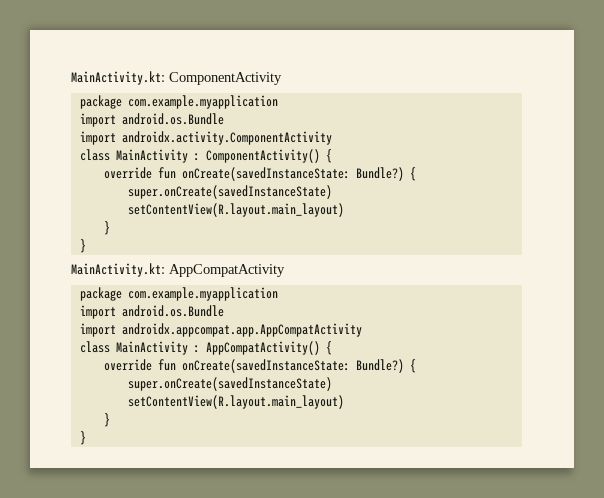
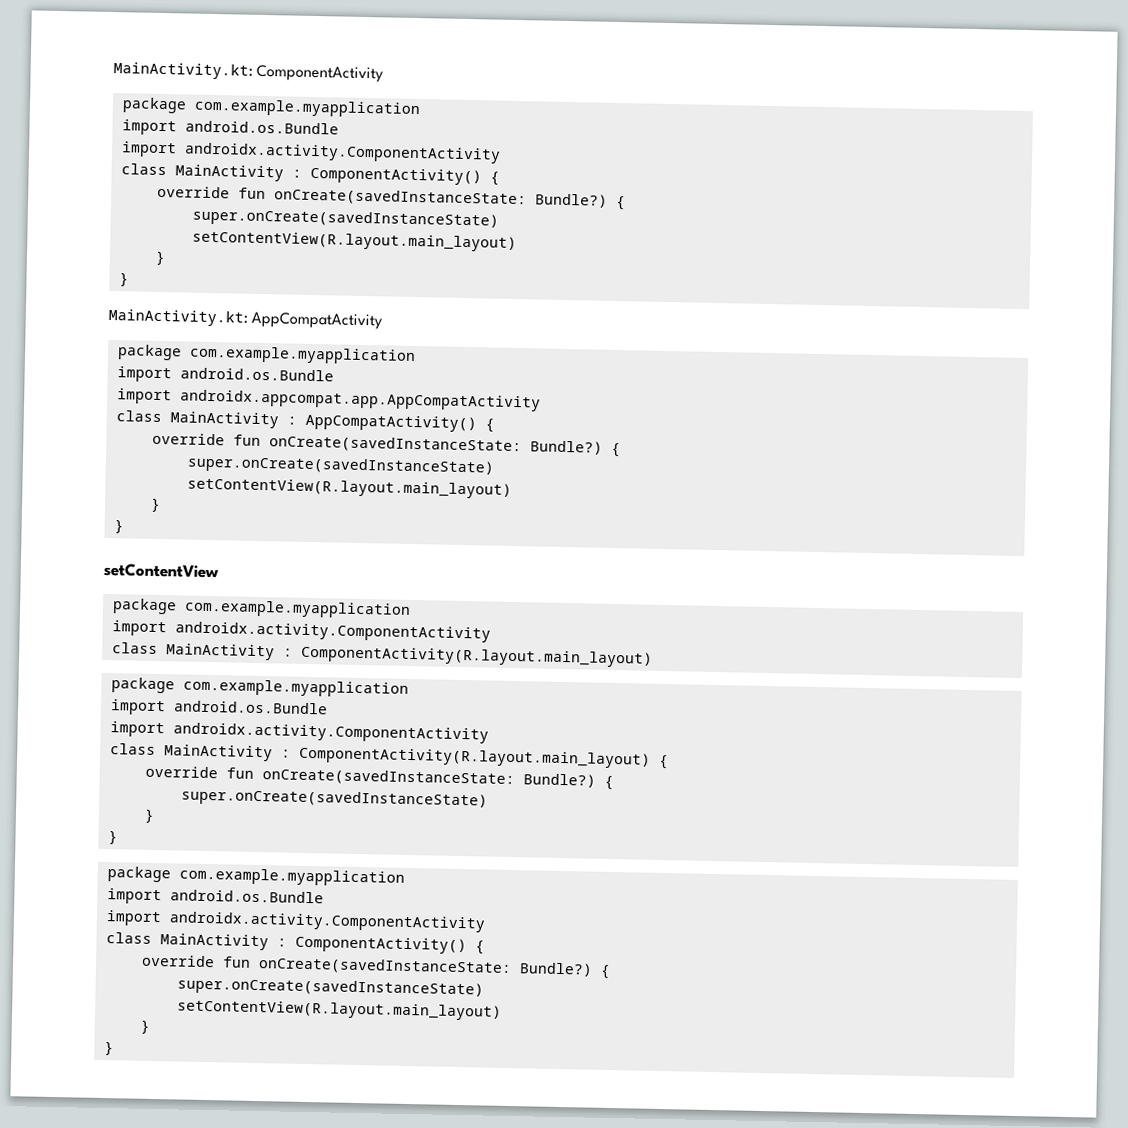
+ setContentView
+ package com.example.myapplication
+ import androidx.activity.ComponentActivity
+ class MainActivity : ComponentActivity(R.layout.main_layout)
+ package com.example.myapplication
+ import android.os.Bundle
+ import androidx.activity.ComponentActivity
+ class MainActivity : ComponentActivity(R.layout.main_layout) {
+ override fun onCreate(savedInstanceState: Bundle?) {
+ super.onCreate(savedInstanceState)
+ }
+ }
+ package com.example.myapplication
+ import android.os.Bundle
+ import androidx.activity.ComponentActivity
+ class MainActivity : ComponentActivity() {
+ override fun onCreate(savedInstanceState: Bundle?) {
+ super.onCreate(savedInstanceState)
+ setContentView(R.layout.main_layout)
+ }
+ }

